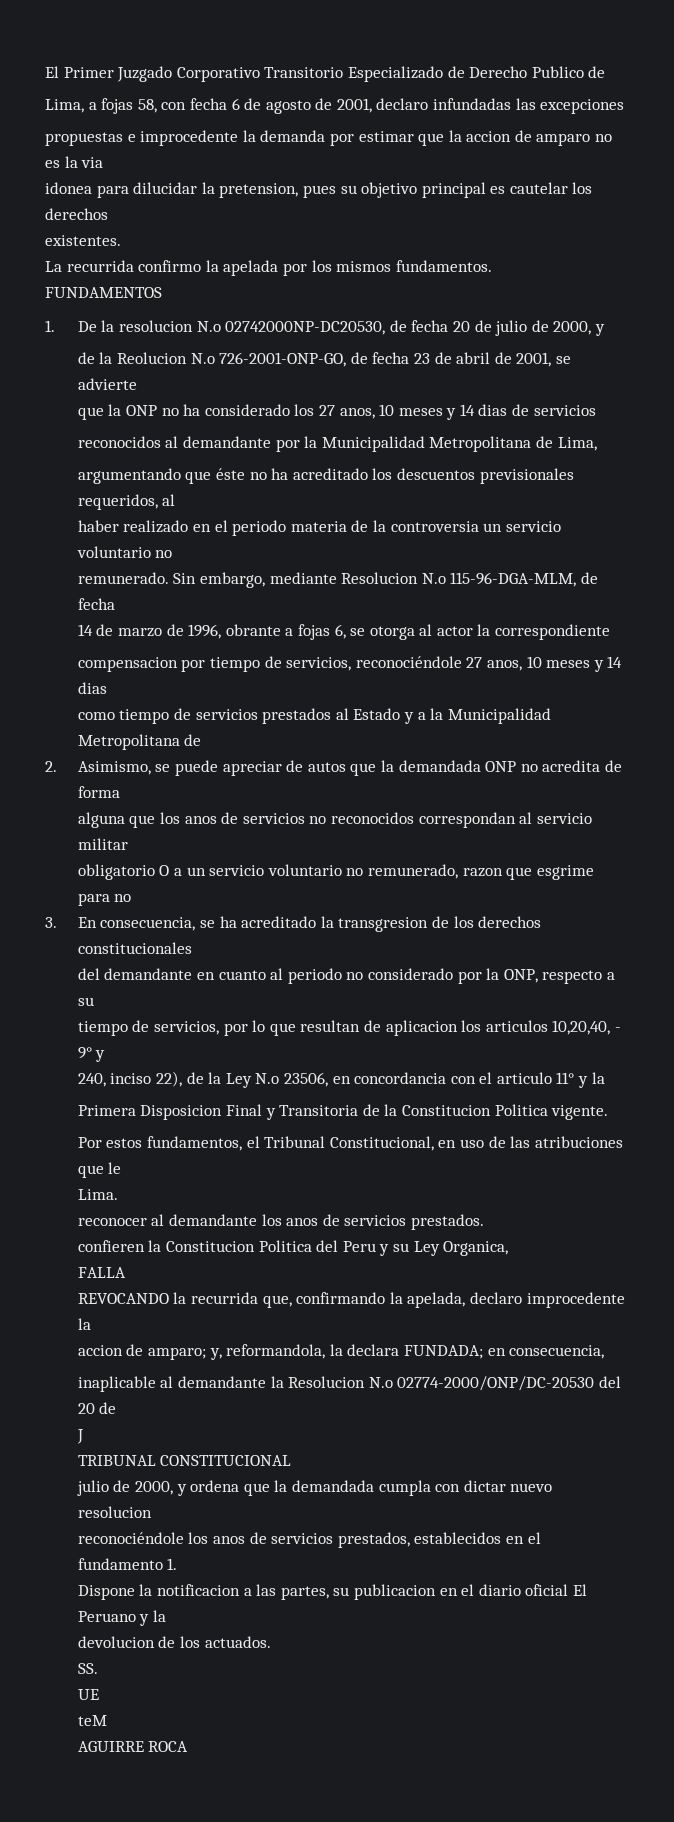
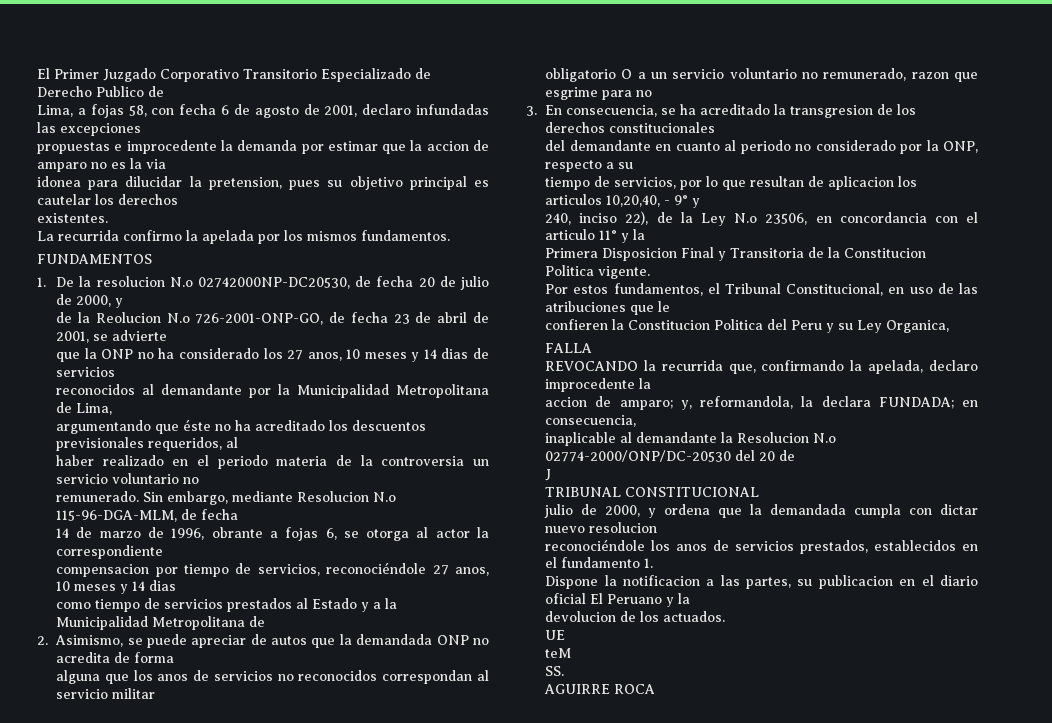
- Lima.
- reconocer al demandante los anos de servicios prestados.
- SS.
+ SS.

